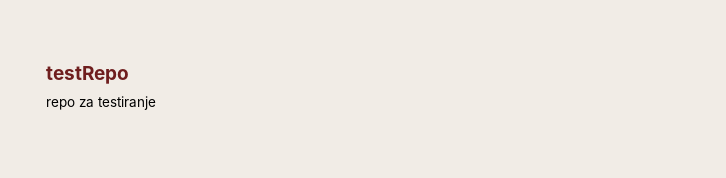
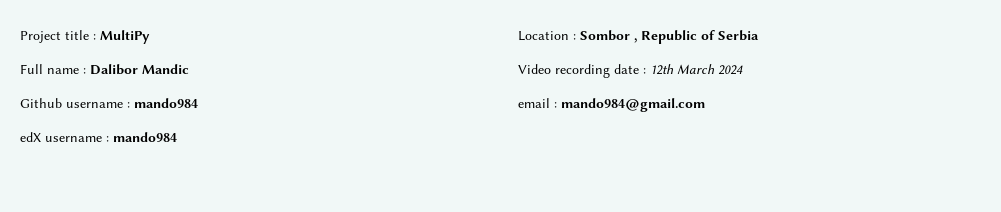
- testRepo
- repo za testiranje
+ Project title : MultiPy
+ Full name : Dalibor Mandic
+ Github username : mando984
+ edX username : mando984
+ Location : Sombor , Republic of Serbia
+ Video recording date : 12th March 2024
+ email : mando984@gmail.com

